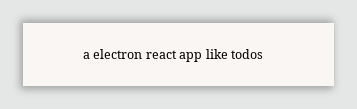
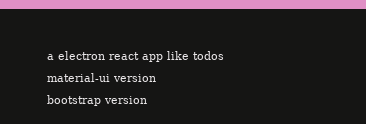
+ material-ui version
+ bootstrap version

